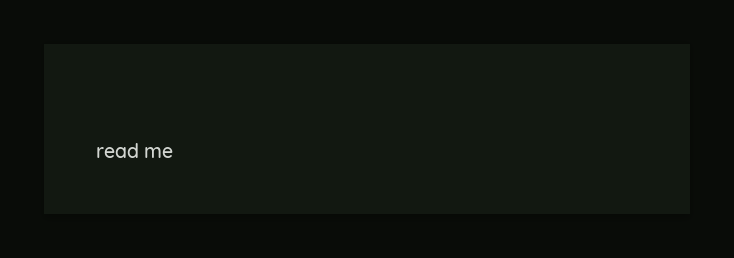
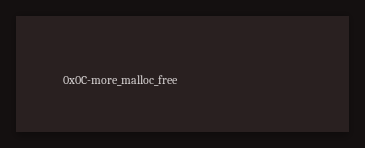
- read me
+ 0x0C-more_malloc_free

